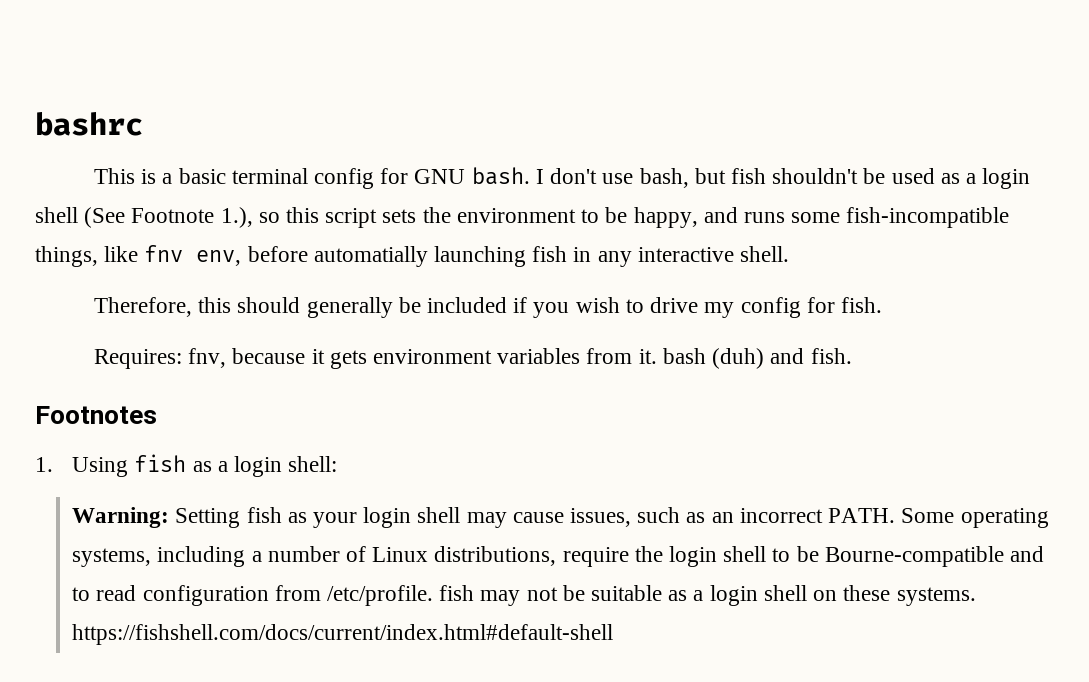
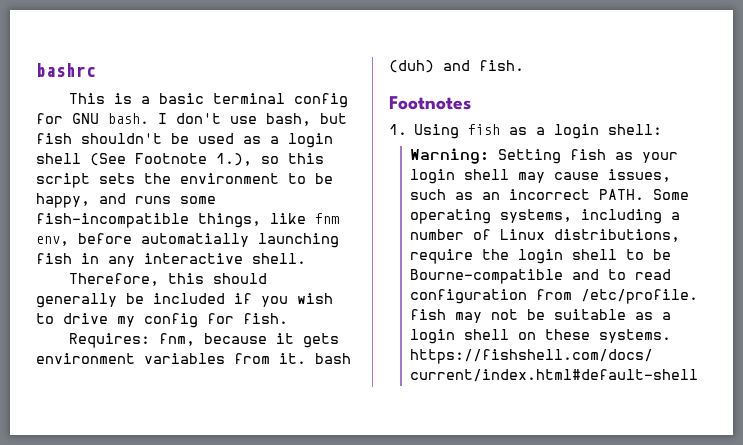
- I don't use bash, but fish shouldn't be used as a login shell (See Footnote 1.), so this script sets the environment to be happy, and runs some fish-incompatible things, like fnv env, before automatially launching fish in any interactive shell.
+ I don't use bash, but fish shouldn't be used as a login shell (See Footnote 1.), so this script sets the environment to be happy, and runs some fish-incompatible things, like fnm env, before automatially launching fish in any interactive shell.
- Requires: fnv, because it gets environment variables from it. bash (duh) and fish.
+ Requires: fnm, because it gets environment variables from it. bash (duh) and fish.

